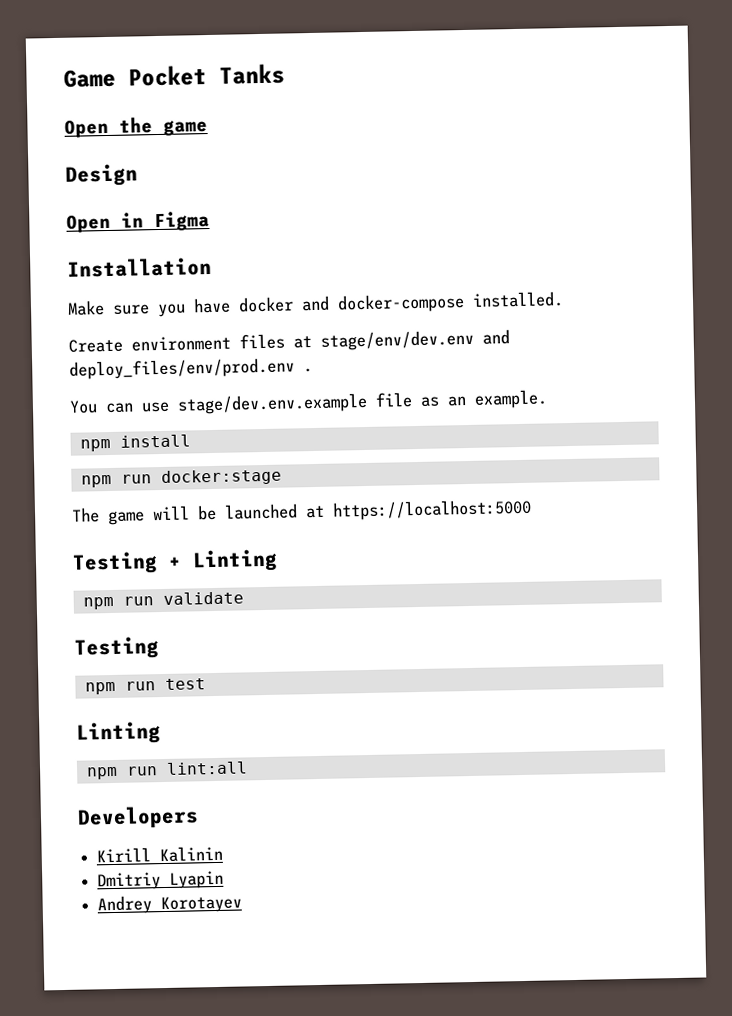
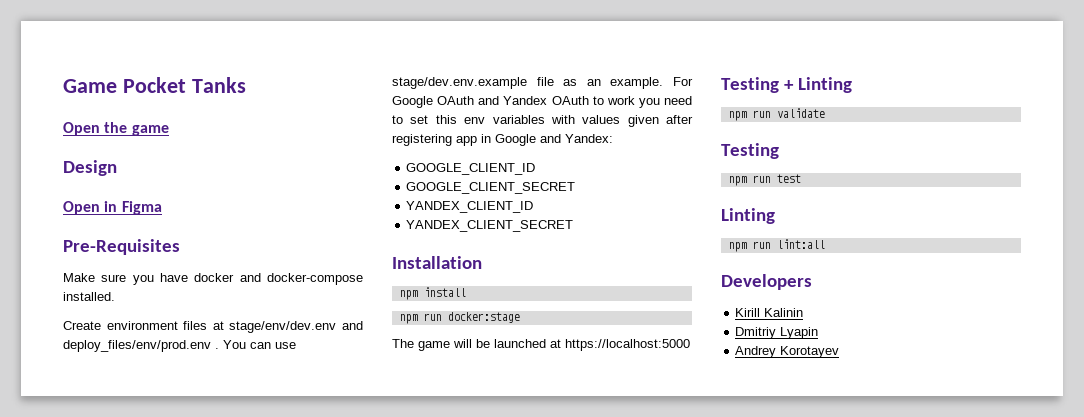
- Installation
+ Pre-Requisites
- Create environment files at stage/env/dev.env and deploy_files/env/prod.env .
- You can use stage/dev.env.example file as an example.
+ Create environment files at stage/env/dev.env and deploy_files/env/prod.env . You can use stage/dev.env.example file as an example. For Google OAuth and Yandex OAuth to work you need to set this env variables with values given after registering app in Google and Yandex:
+ GOOGLE_CLIENT_ID
+ GOOGLE_CLIENT_SECRET
+ YANDEX_CLIENT_ID
+ YANDEX_CLIENT_SECRET
+ Installation

